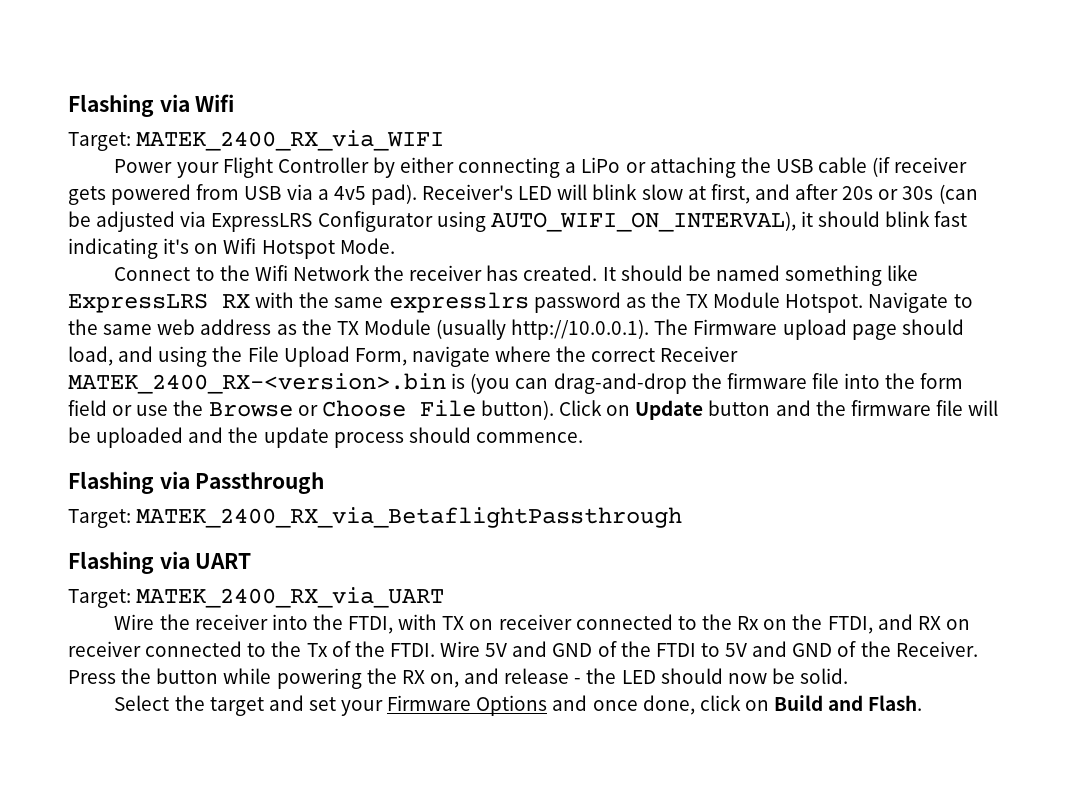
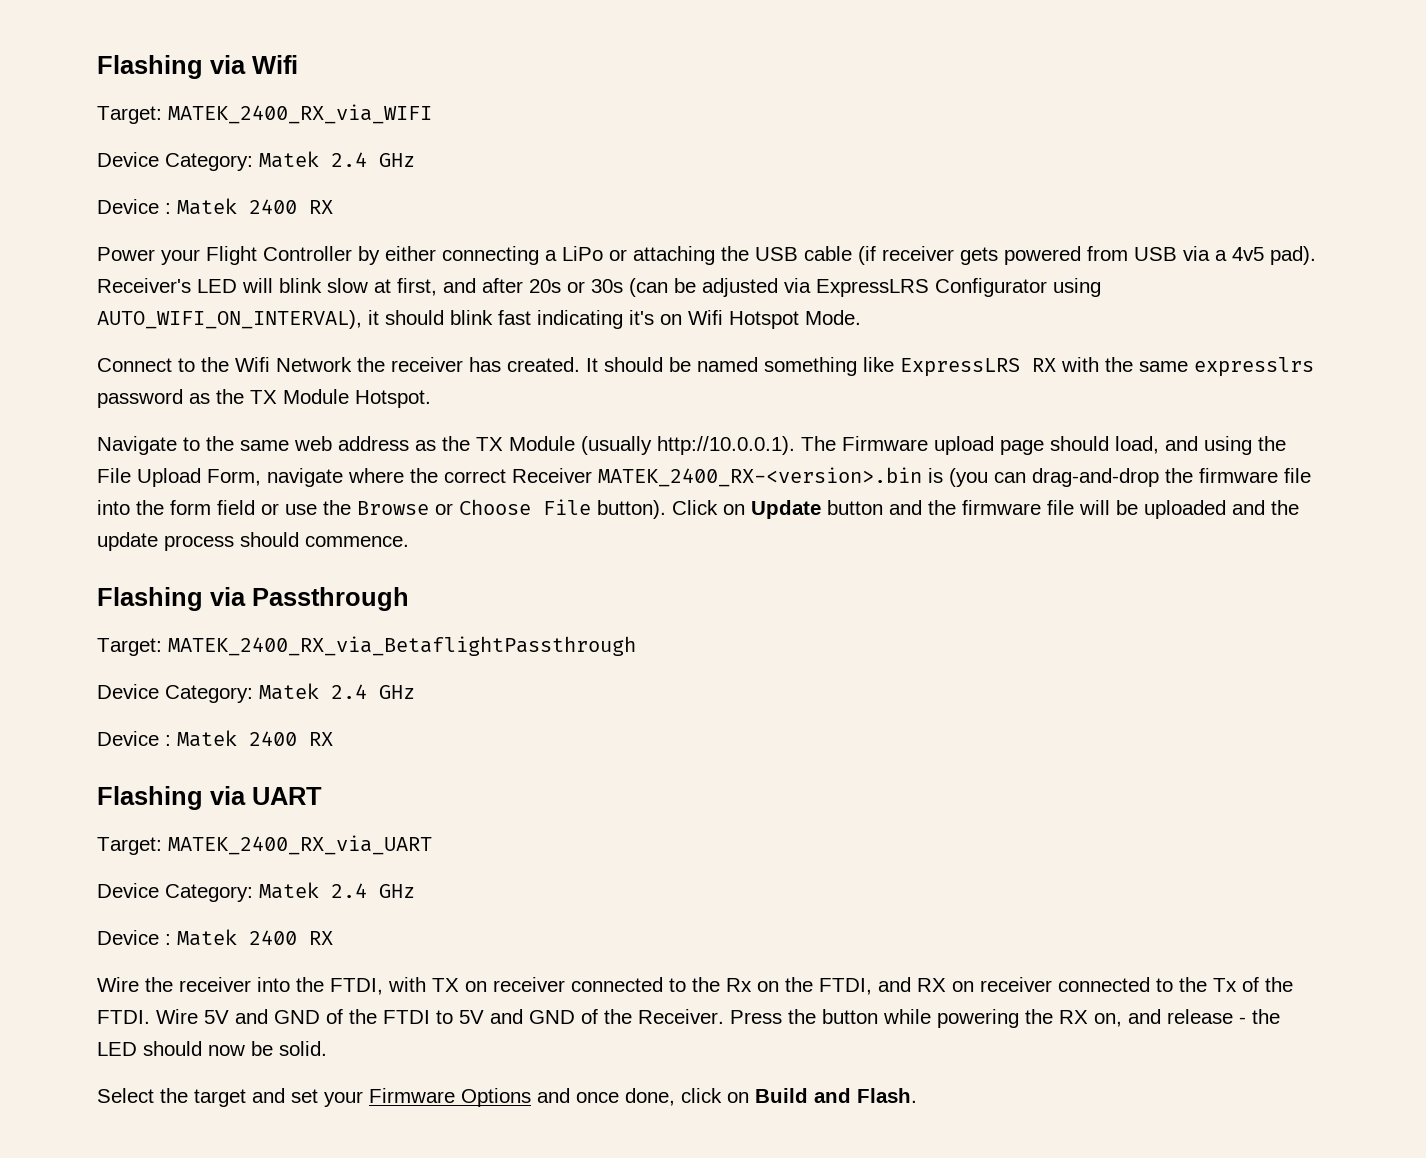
  Target: MATEK_2400_RX_via_WIFI
+ Device Category: Matek 2.4 GHz
+ Device : Matek 2400 RX
- It should be named something like ExpressLRS RX with the same expresslrs password as the TX Module Hotspot. Navigate to the same web address as the TX Module (usually http://10.0.0.1). The Firmware upload page should load, and using the File Upload Form, navigate where the correct Receiver MATEK_2400_RX-<version>.bin is (you can drag-and-drop the firmware file into the form field or use the Browse or Choose File button).
+ It should be named something like ExpressLRS RX with the same expresslrs password as the TX Module Hotspot.
+ Navigate to the same web address as the TX Module (usually http://10.0.0.1). The Firmware upload page should load, and using the File Upload Form, navigate where the correct Receiver MATEK_2400_RX-<version>.bin is (you can drag-and-drop the firmware file into the form field or use the Browse or Choose File button).
  Target: MATEK_2400_RX_via_BetaflightPassthrough
+ Device Category: Matek 2.4 GHz
+ Device : Matek 2400 RX
  Target: MATEK_2400_RX_via_UART
+ Device Category: Matek 2.4 GHz
+ Device : Matek 2400 RX

